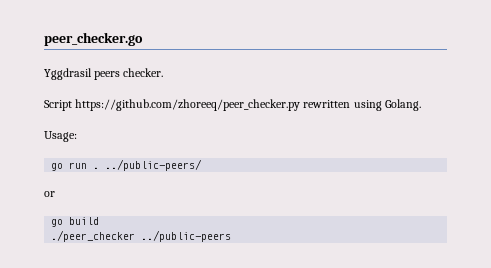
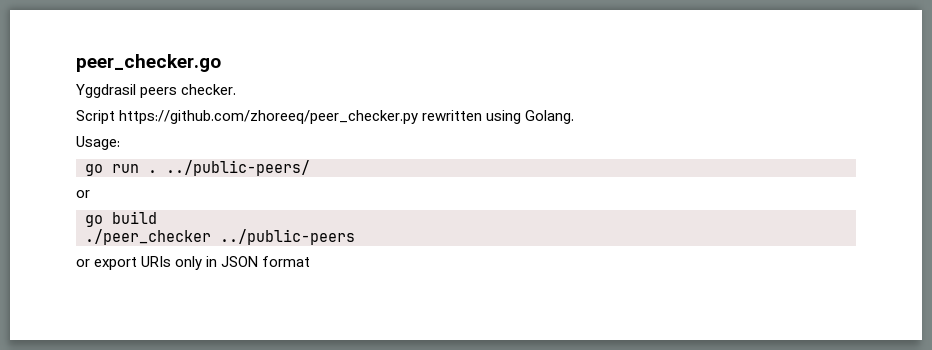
+ or export URIs only in JSON format

